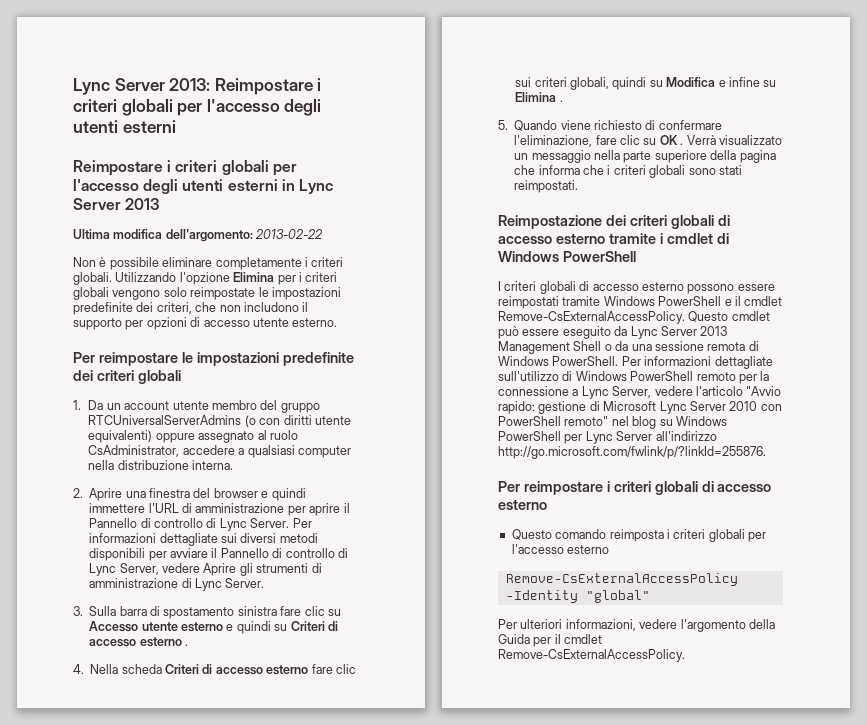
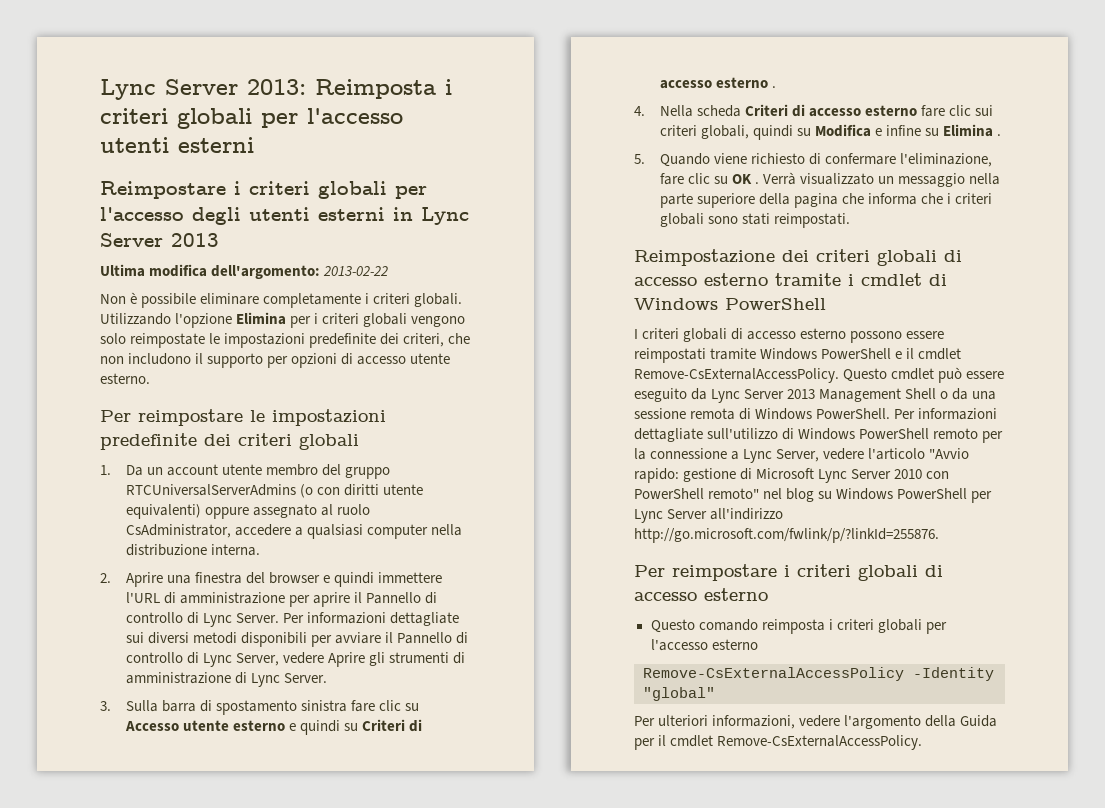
- Lync Server 2013: Reimpostare i criteri globali per l'accesso degli utenti esterni
+ Lync Server 2013: Reimposta i criteri globali per l'accesso utenti esterni

